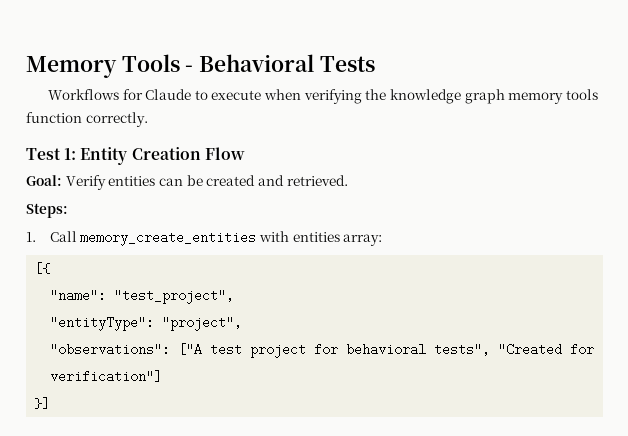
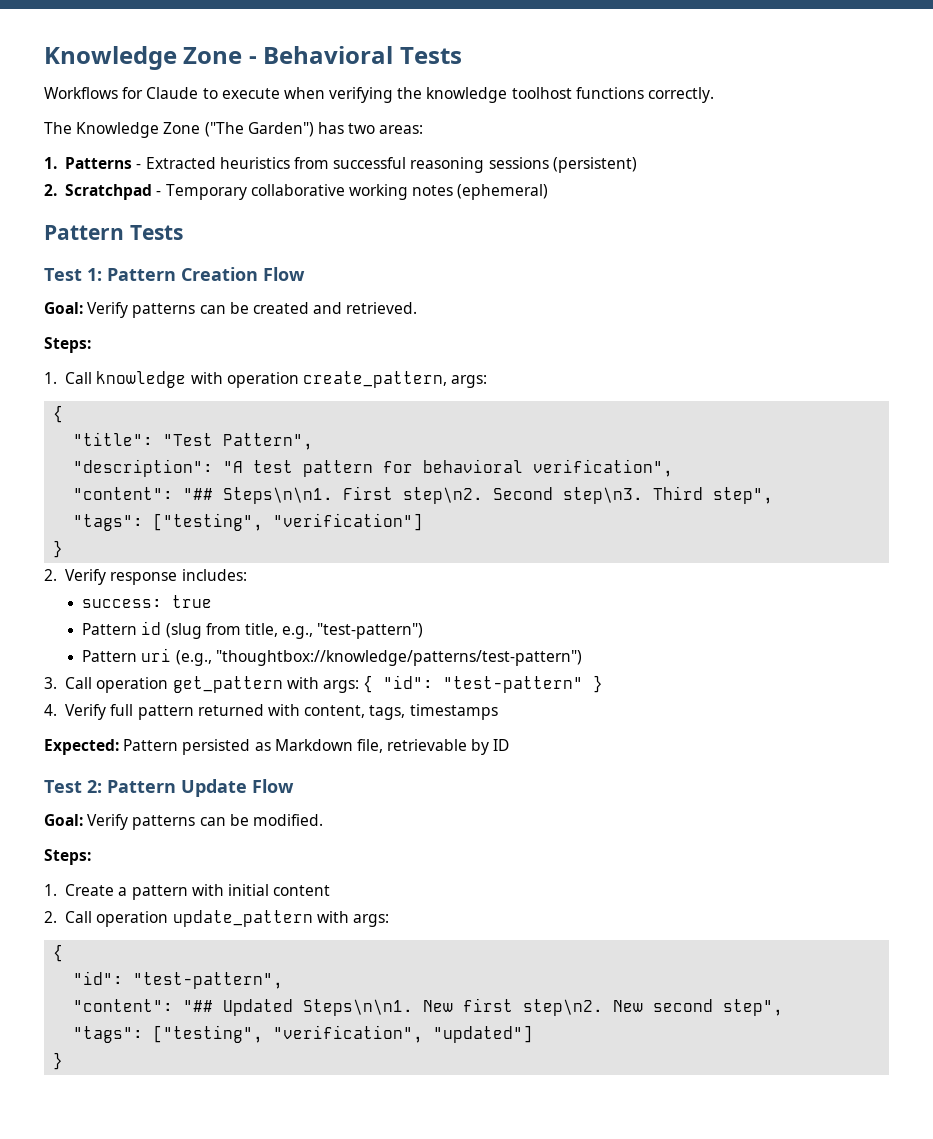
- Memory Tools - Behavioral Tests
+ Knowledge Zone - Behavioral Tests
- Workflows for Claude to execute when verifying the knowledge graph memory tools function correctly.
+ Workflows for Claude to execute when verifying the knowledge toolhost functions correctly.
+ The Knowledge Zone ("The Garden") has two areas:
+ 1. Patterns - Extracted heuristics from successful reasoning sessions (persistent)
+ 2. Scratchpad - Temporary collaborative working notes (ephemeral)
+ Pattern Tests
- Test 1: Entity Creation Flow
+ Test 1: Pattern Creation Flow
- Goal: Verify entities can be created and retrieved.
+ Goal: Verify patterns can be created and retrieved.
- 1. Call memory_create_entities with entities array:
- [{
- "name": "test_project",
- "entityType": "project",
- "observations": ["A test project for behavioral tests", "Created for verification"]
- }]
+ 1. Call knowledge with operation create_pattern, args:
+ {
+ "title": "Test Pattern",
+ "description": "A test pattern for behavioral verification",
+ "content": "## Steps\n\n1. First step\n2. Second step\n3. Third step",
+ "tags": ["testing", "verification"]
+ }
+ 2. Verify response includes:
+ success: true
+ Pattern id (slug from title, e.g., "test-pattern")
+ Pattern uri (e.g., "thoughtbox://knowledge/patterns/test-pattern")
+ 3. Call operation get_pattern with args: { "id": "test-pattern" }
+ 4. Verify full pattern returned with content, tags, timestamps
+ Expected: Pattern persisted as Markdown file, retrievable by ID
+ Test 2: Pattern Update Flow
+ Goal: Verify patterns can be modified.
+ Steps:
+ 1. Create a pattern with initial content
+ 2. Call operation update_pattern with args:
+ {
+ "id": "test-pattern",
+ "content": "## Updated Steps\n\n1. New first step\n2. New second step",
+ "tags": ["testing", "verification", "updated"]
+ }

